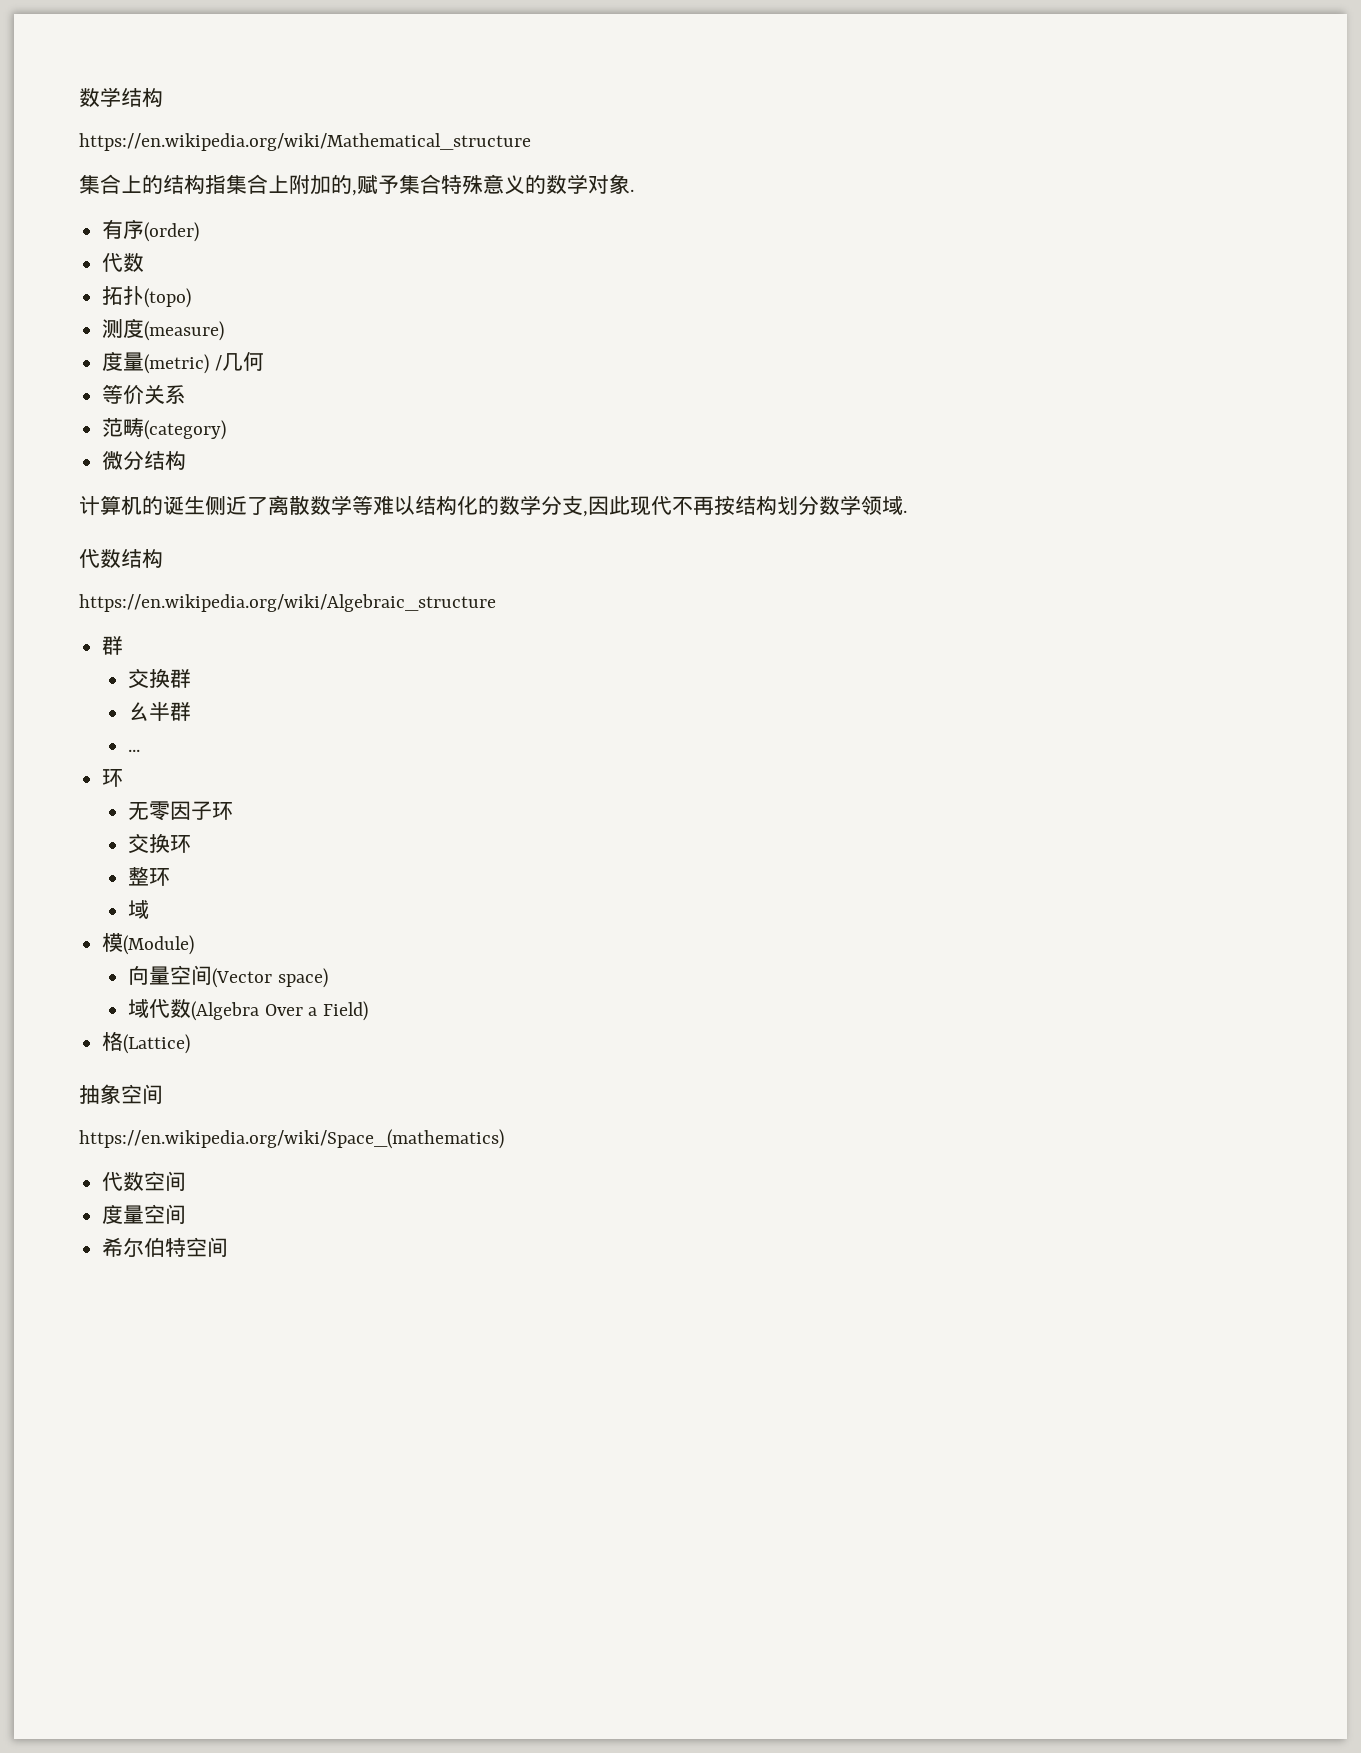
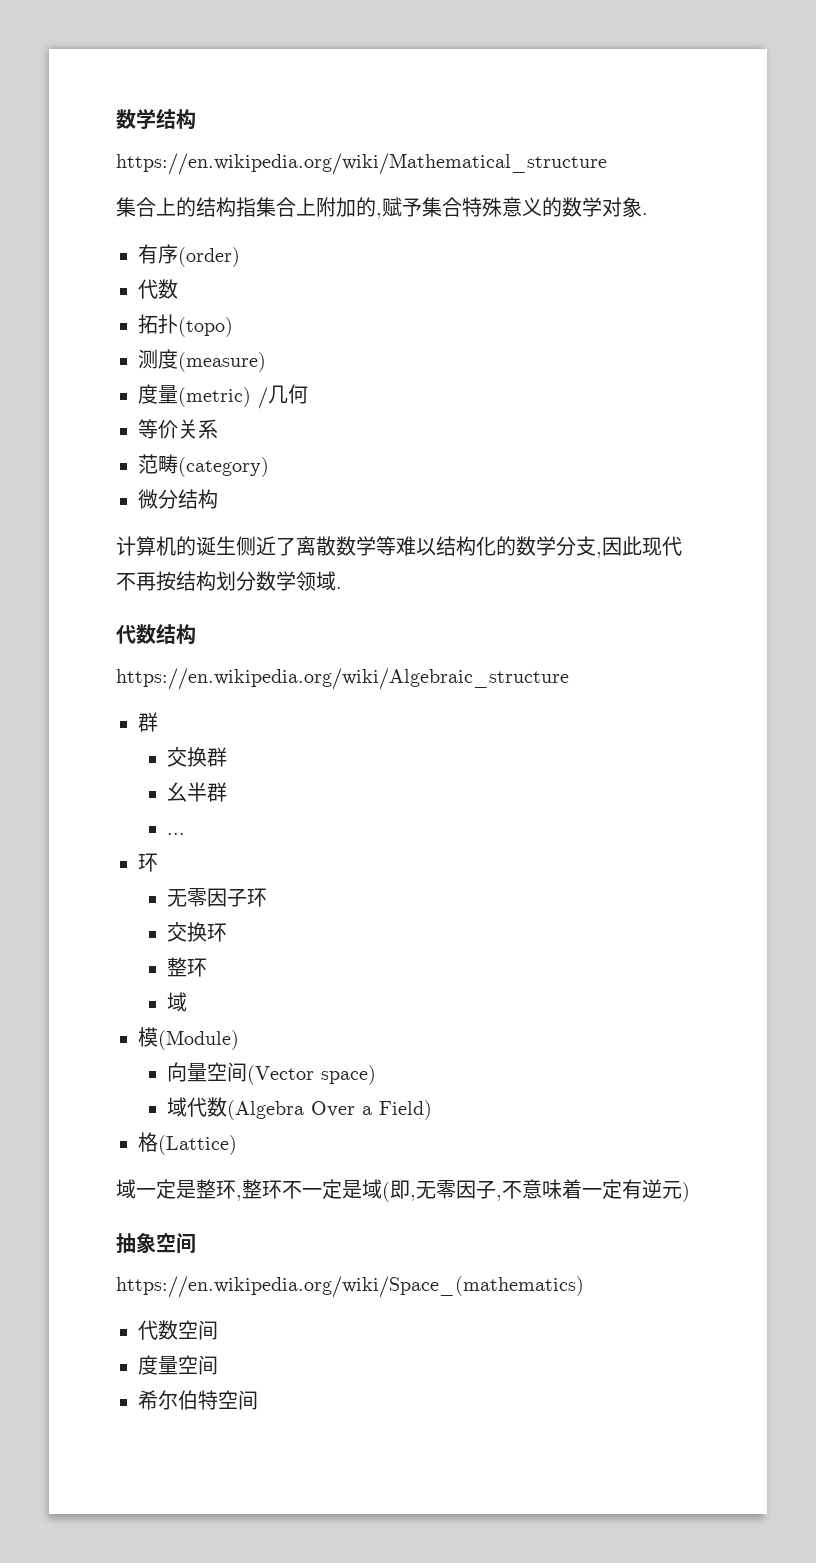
+ 域一定是整环,整环不一定是域(即,无零因子,不意味着一定有逆元)

